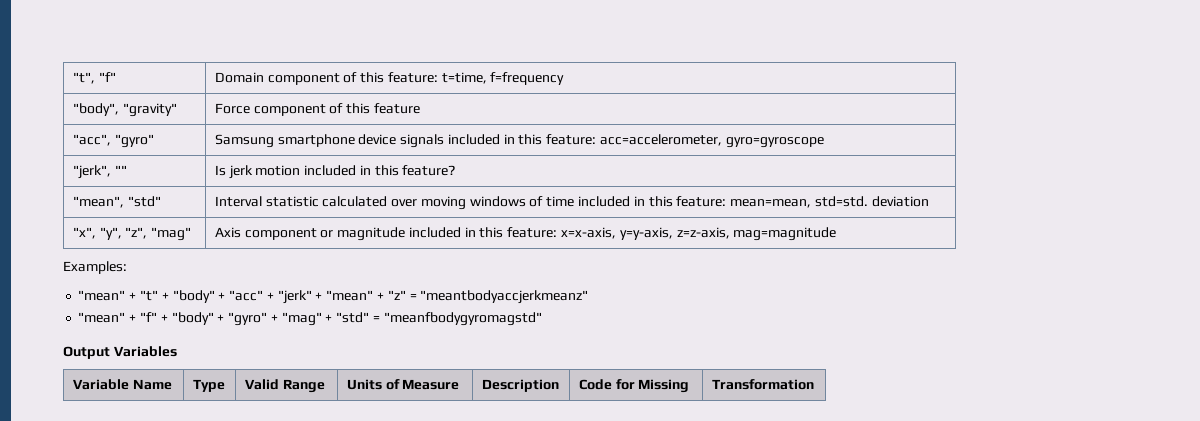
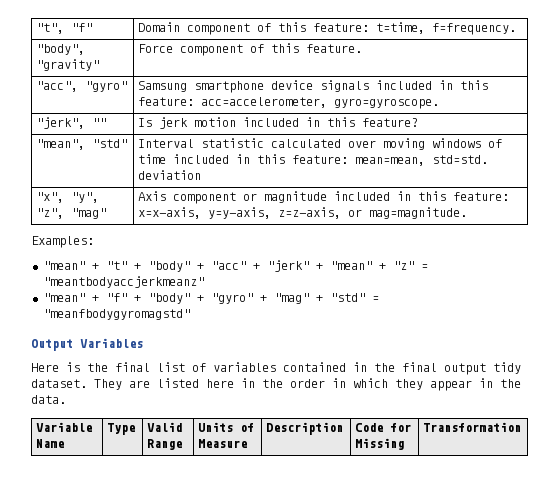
- "t", "f" | Domain component of this feature: t=time, f=frequency
+ "t", "f" | Domain component of this feature: t=time, f=frequency.
- "body", "gravity" | Force component of this feature
+ "body", "gravity" | Force component of this feature.
- "acc", "gyro" | Samsung smartphone device signals included in this feature: acc=accelerometer, gyro=gyroscope
+ "acc", "gyro" | Samsung smartphone device signals included in this feature: acc=accelerometer, gyro=gyroscope.
- "x", "y", "z", "mag" | Axis component or magnitude included in this feature: x=x-axis, y=y-axis, z=z-axis, mag=magnitude
+ "x", "y", "z", "mag" | Axis component or magnitude included in this feature: x=x-axis, y=y-axis, z=z-axis, or mag=magnitude.
+ Here is the final list of variables contained in the final output tidy dataset. They are listed here in the order in which they appear in the data.

